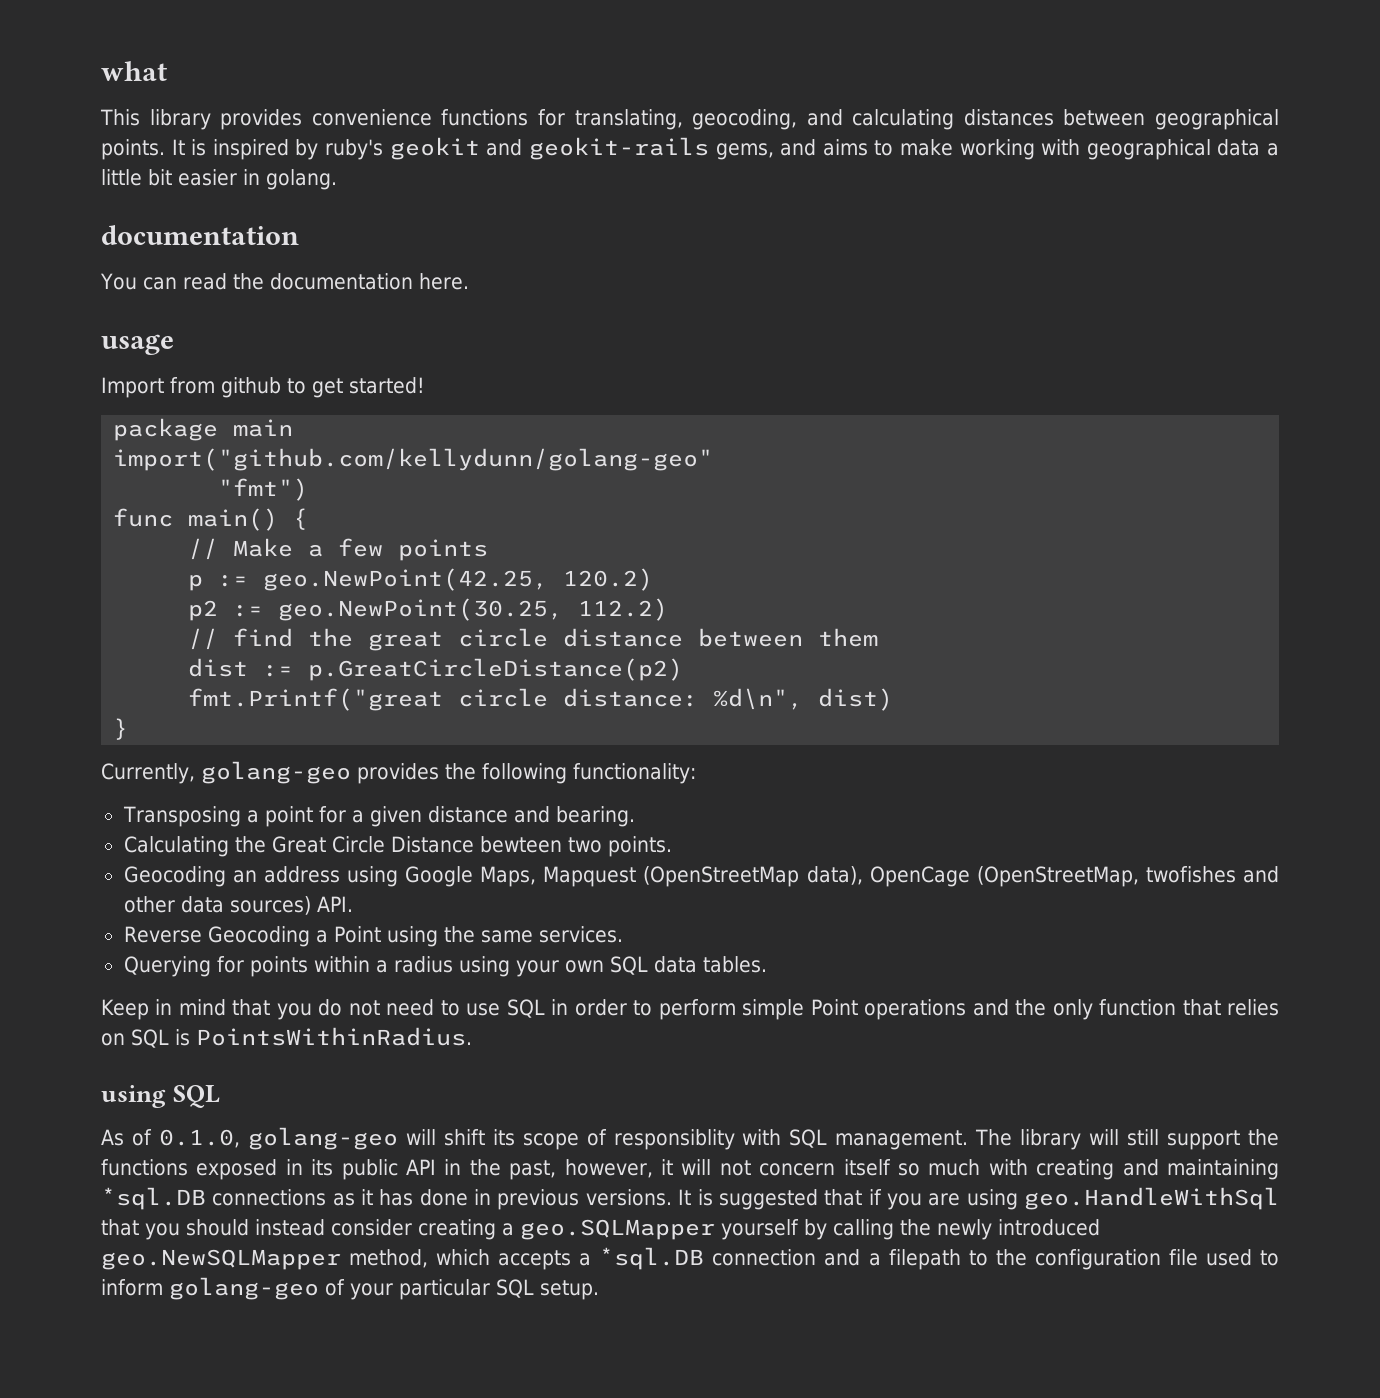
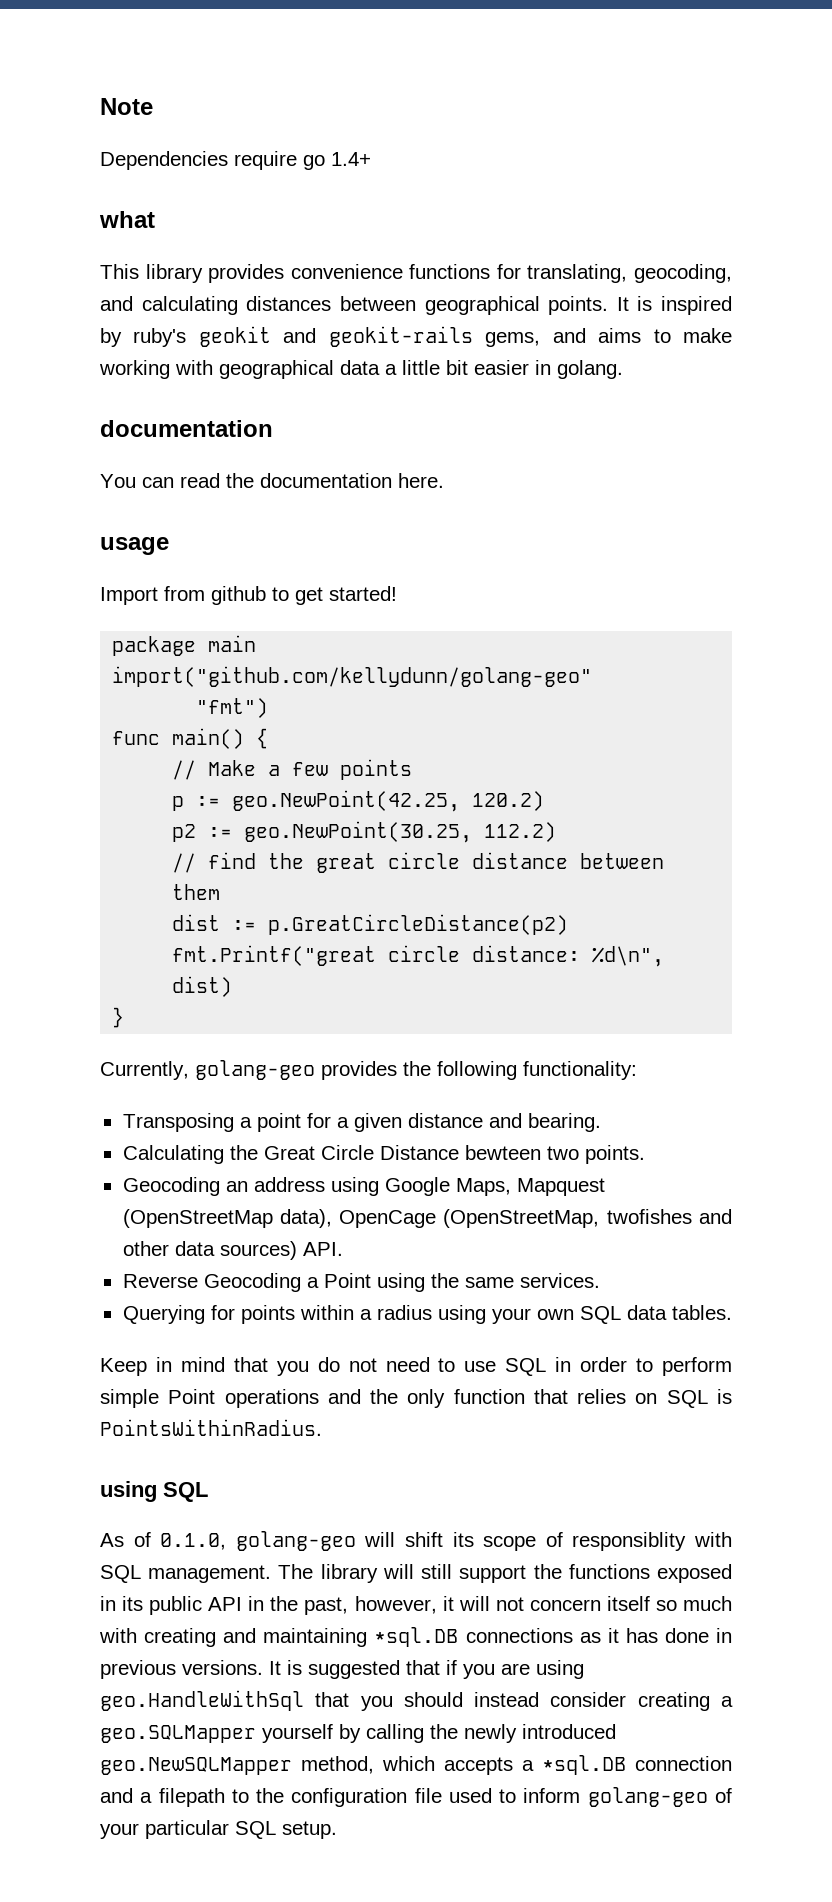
+ Note
+ Dependencies require go 1.4+

